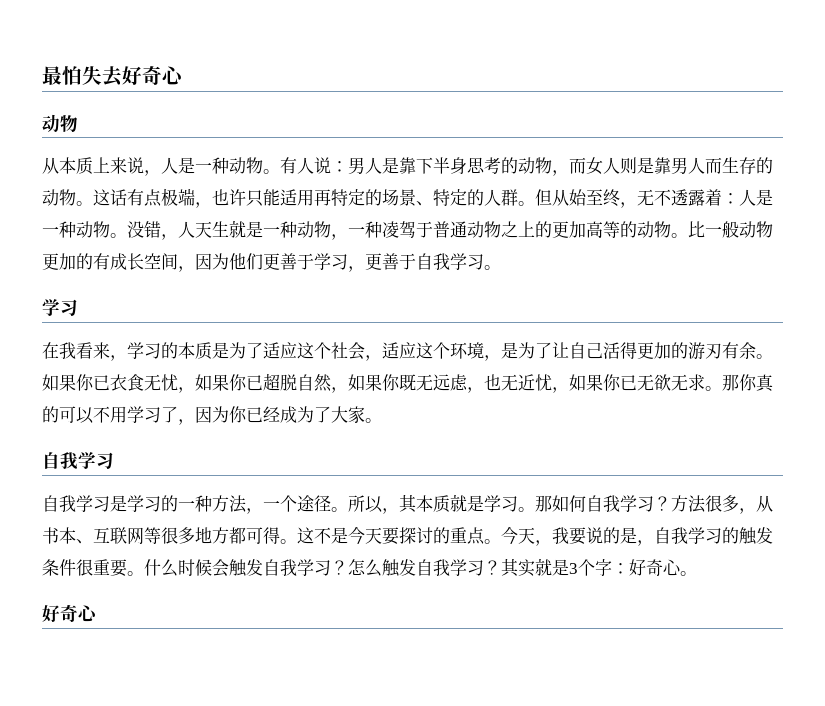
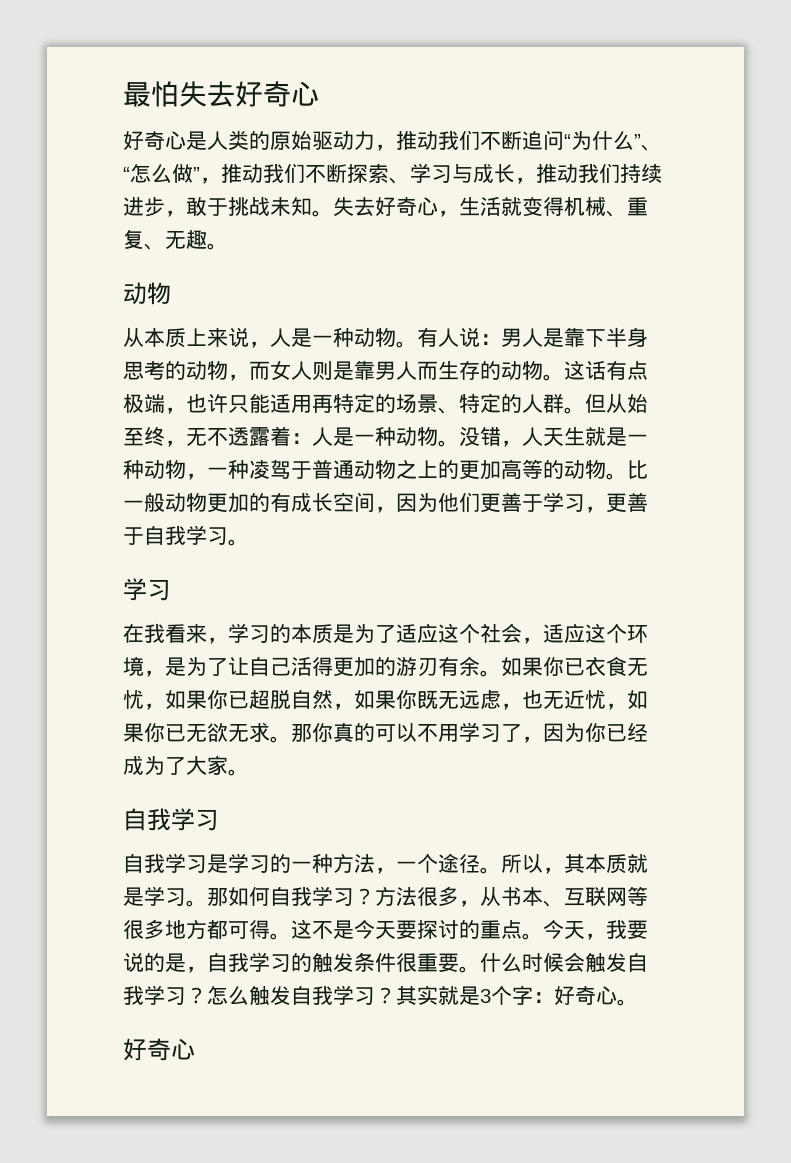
+ 好奇心是人类的原始驱动力，推动我们不断追问“为什么”、“怎么做”，推动我们不断探索、学习与成长，推动我们持续进步，敢于挑战未知。失去好奇心，生活就变得机械、重复、无趣。

